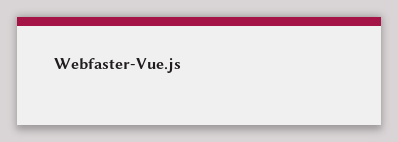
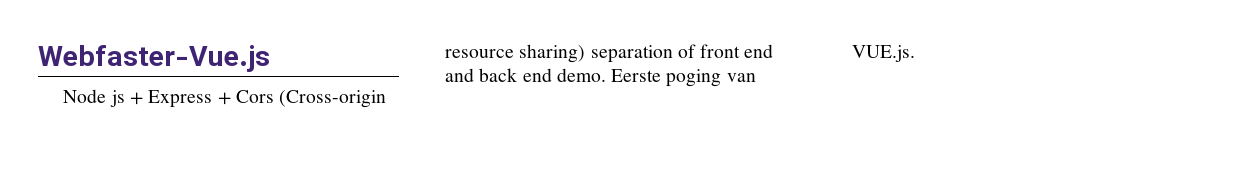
+ Node js + Express + Cors (Cross-origin resource sharing) separation of front end and back end demo. Eerste poging van VUE.js.

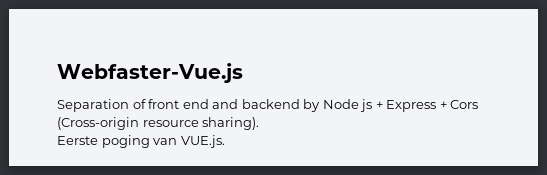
- Node js + Express + Cors (Cross-origin resource sharing) separation of front end and back end demo. Eerste poging van VUE.js.
+ Separation of front end and backend by Node js + Express + Cors (Cross-origin resource sharing).
+ Eerste poging van VUE.js.

